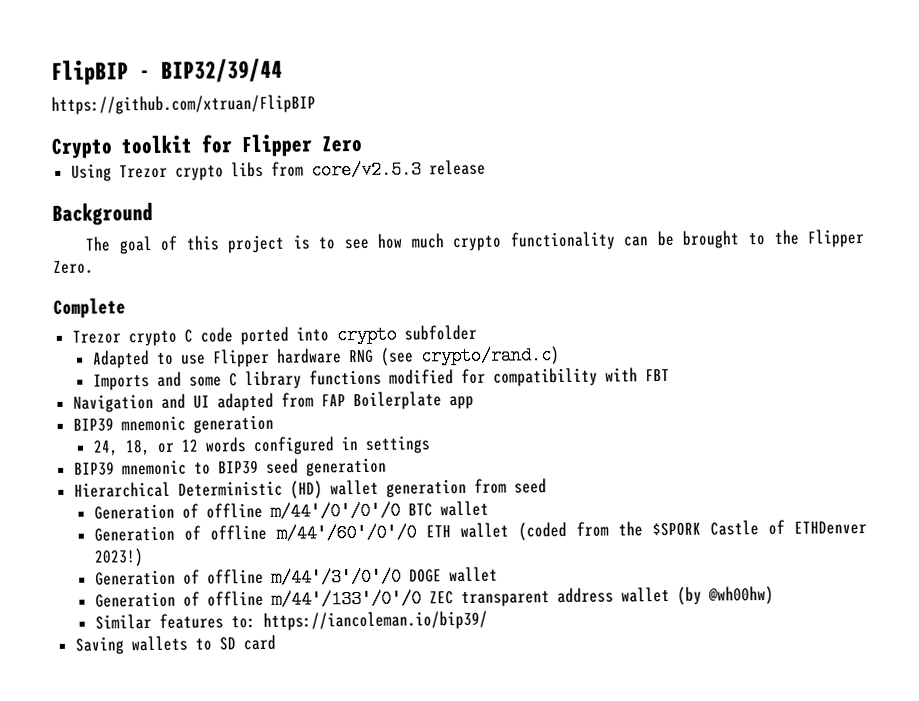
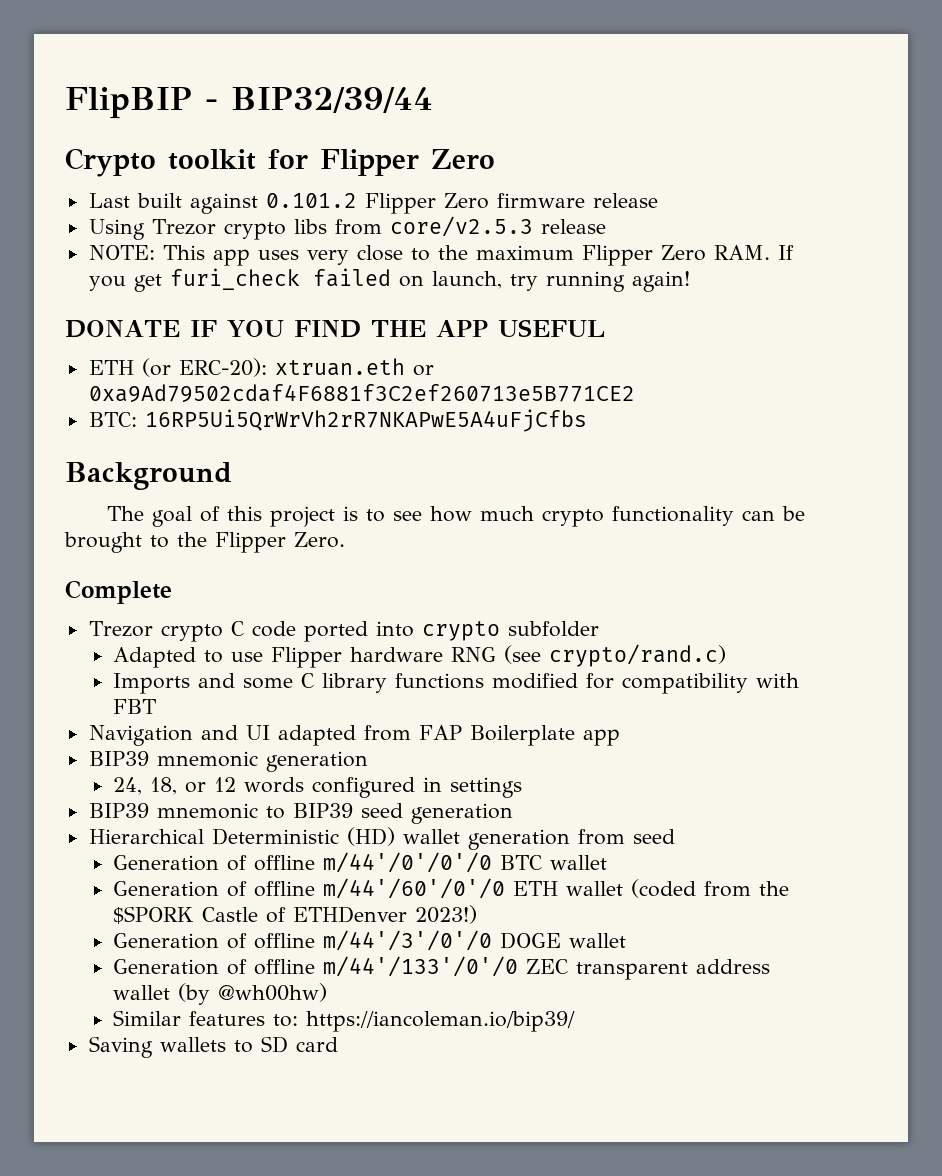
- https://github.com/xtruan/FlipBIP
+ Last built against 0.101.2 Flipper Zero firmware release
+ NOTE: This app uses very close to the maximum Flipper Zero RAM. If you get furi_check failed on launch, try running again!
+ DONATE IF YOU FIND THE APP USEFUL
+ ETH (or ERC-20): xtruan.eth or 0xa9Ad79502cdaf4F6881f3C2ef260713e5B771CE2
+ BTC: 16RP5Ui5QrWrVh2rR7NKAPwE5A4uFjCfbs

